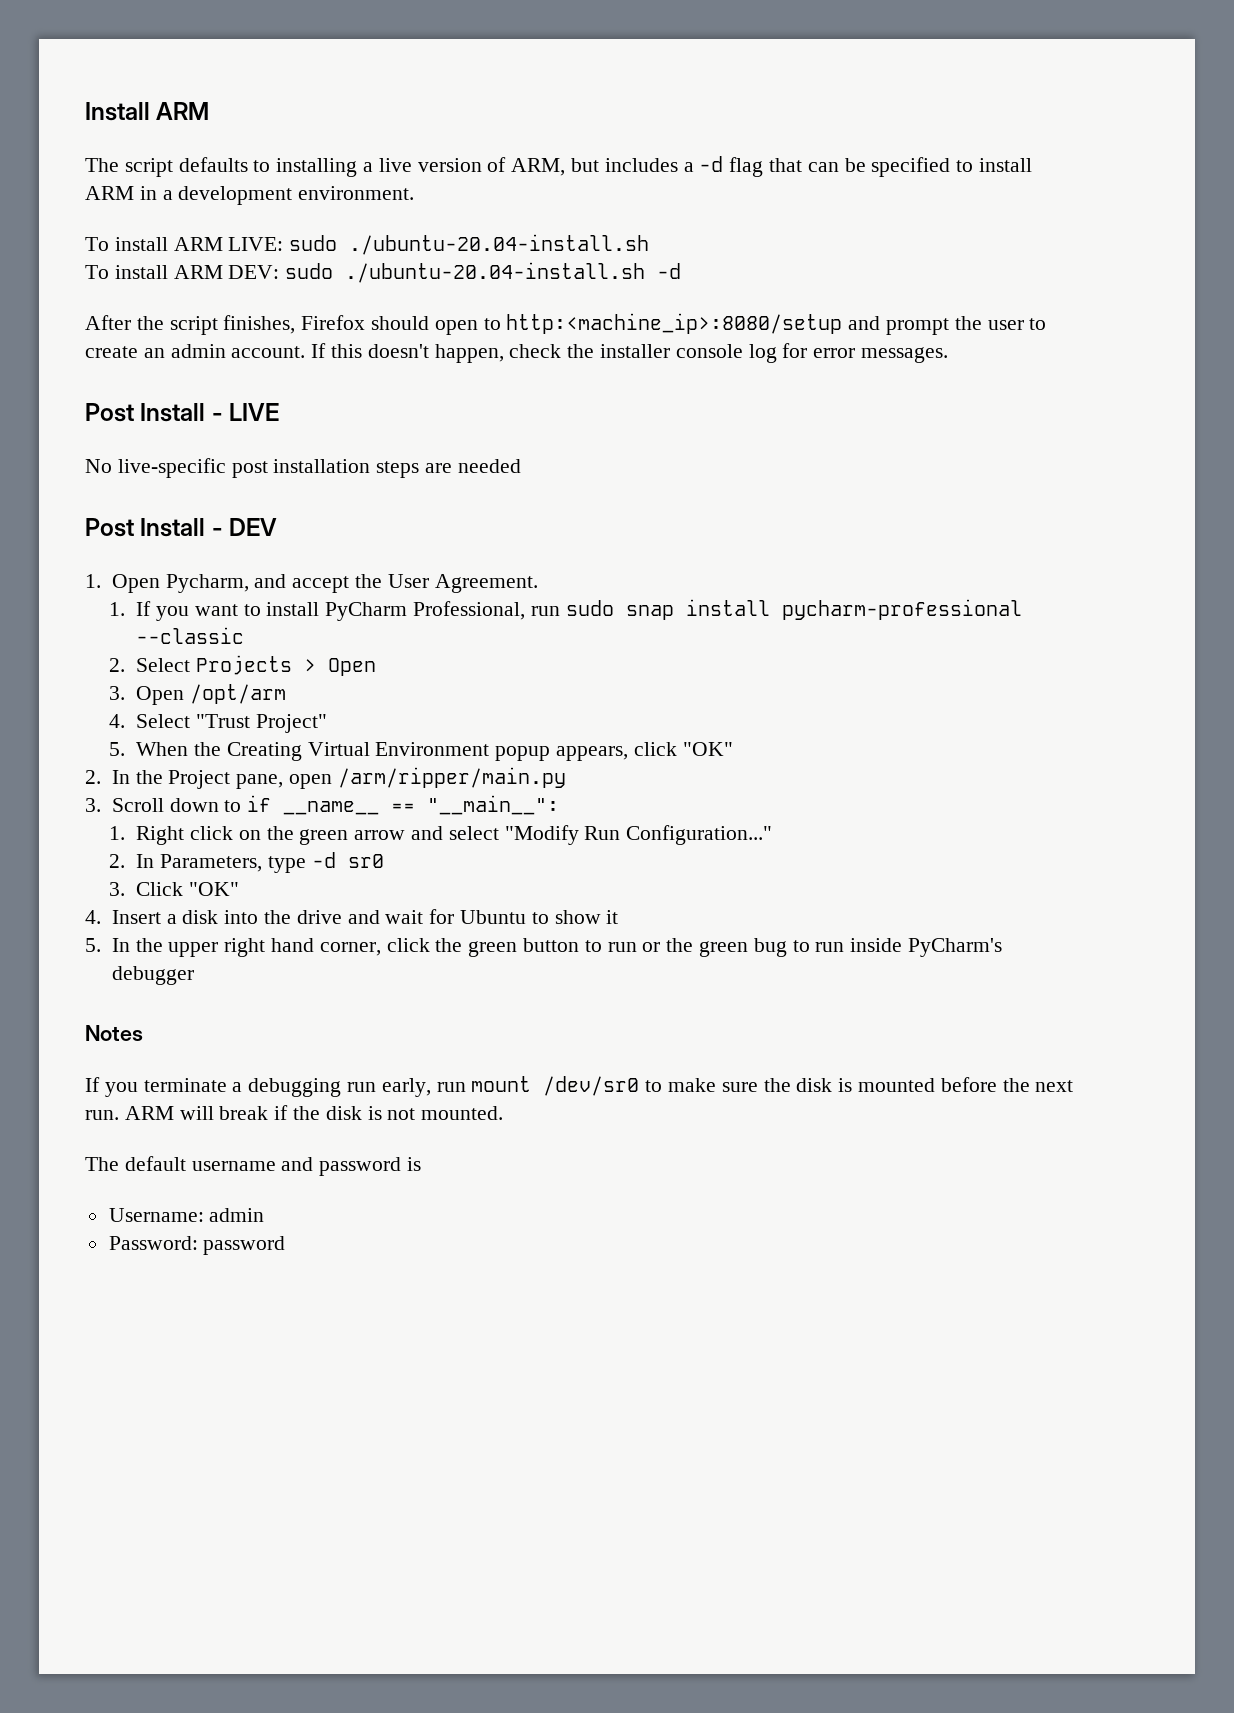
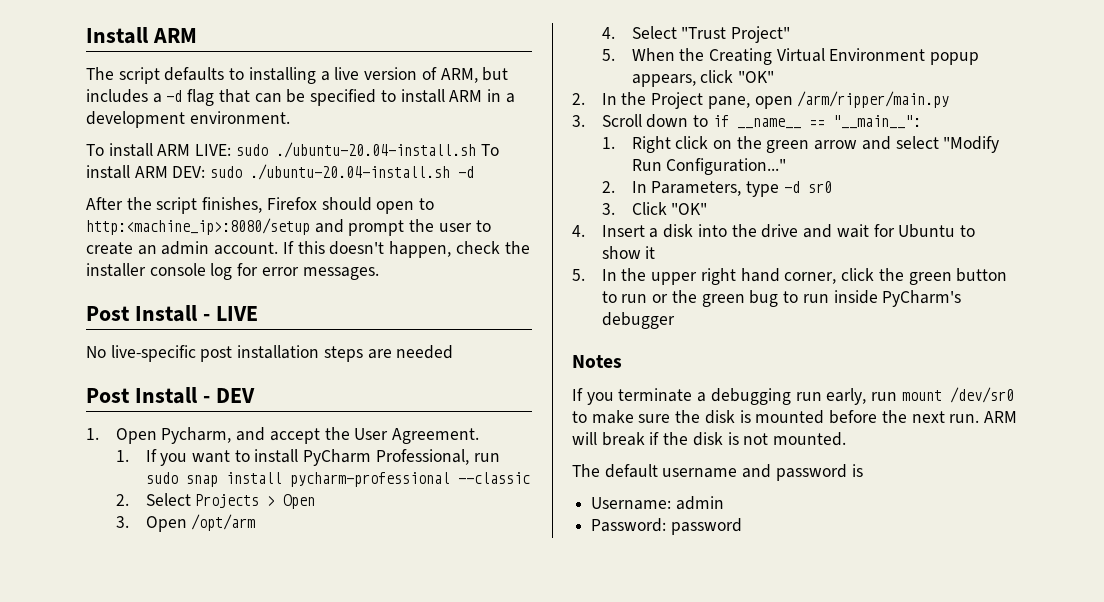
- To install ARM LIVE: sudo ./ubuntu-20.04-install.sh
- To install ARM DEV: sudo ./ubuntu-20.04-install.sh -d
+ To install ARM LIVE: sudo ./ubuntu-20.04-install.sh To install ARM DEV: sudo ./ubuntu-20.04-install.sh -d

